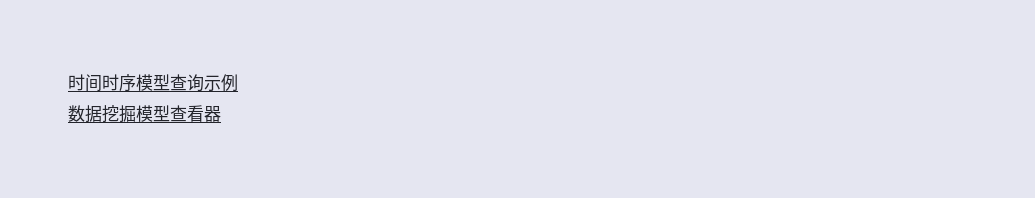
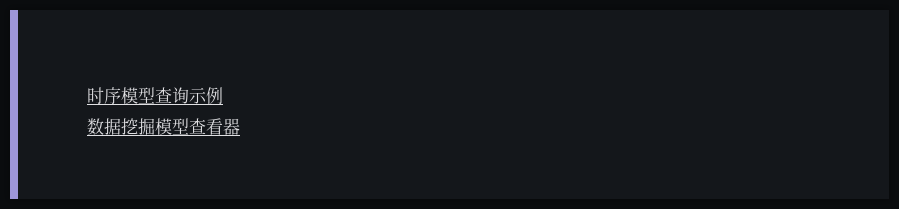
- 时间时序模型查询示例
+ 时序模型查询示例

